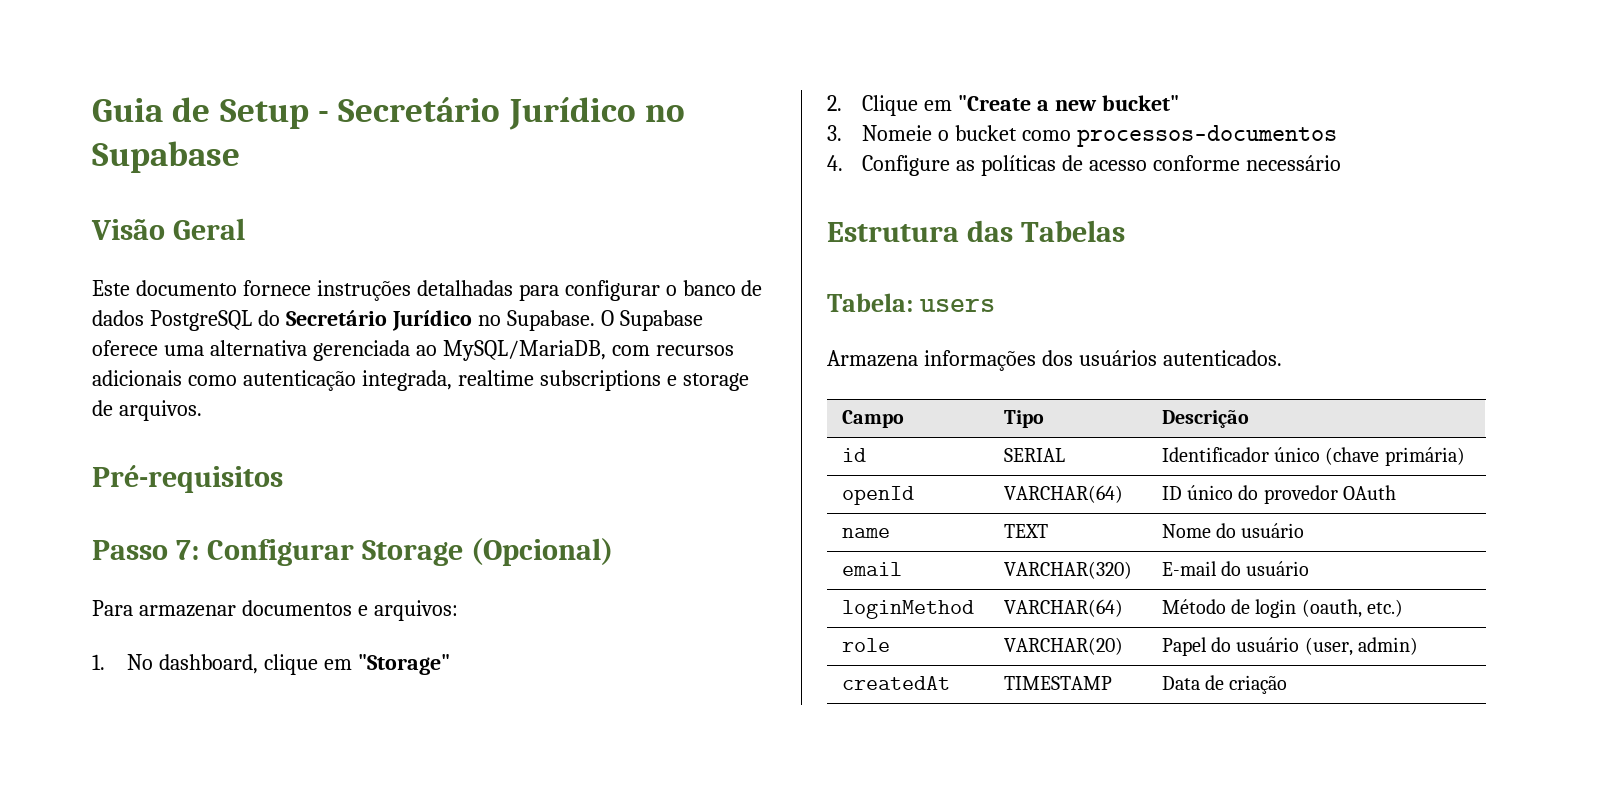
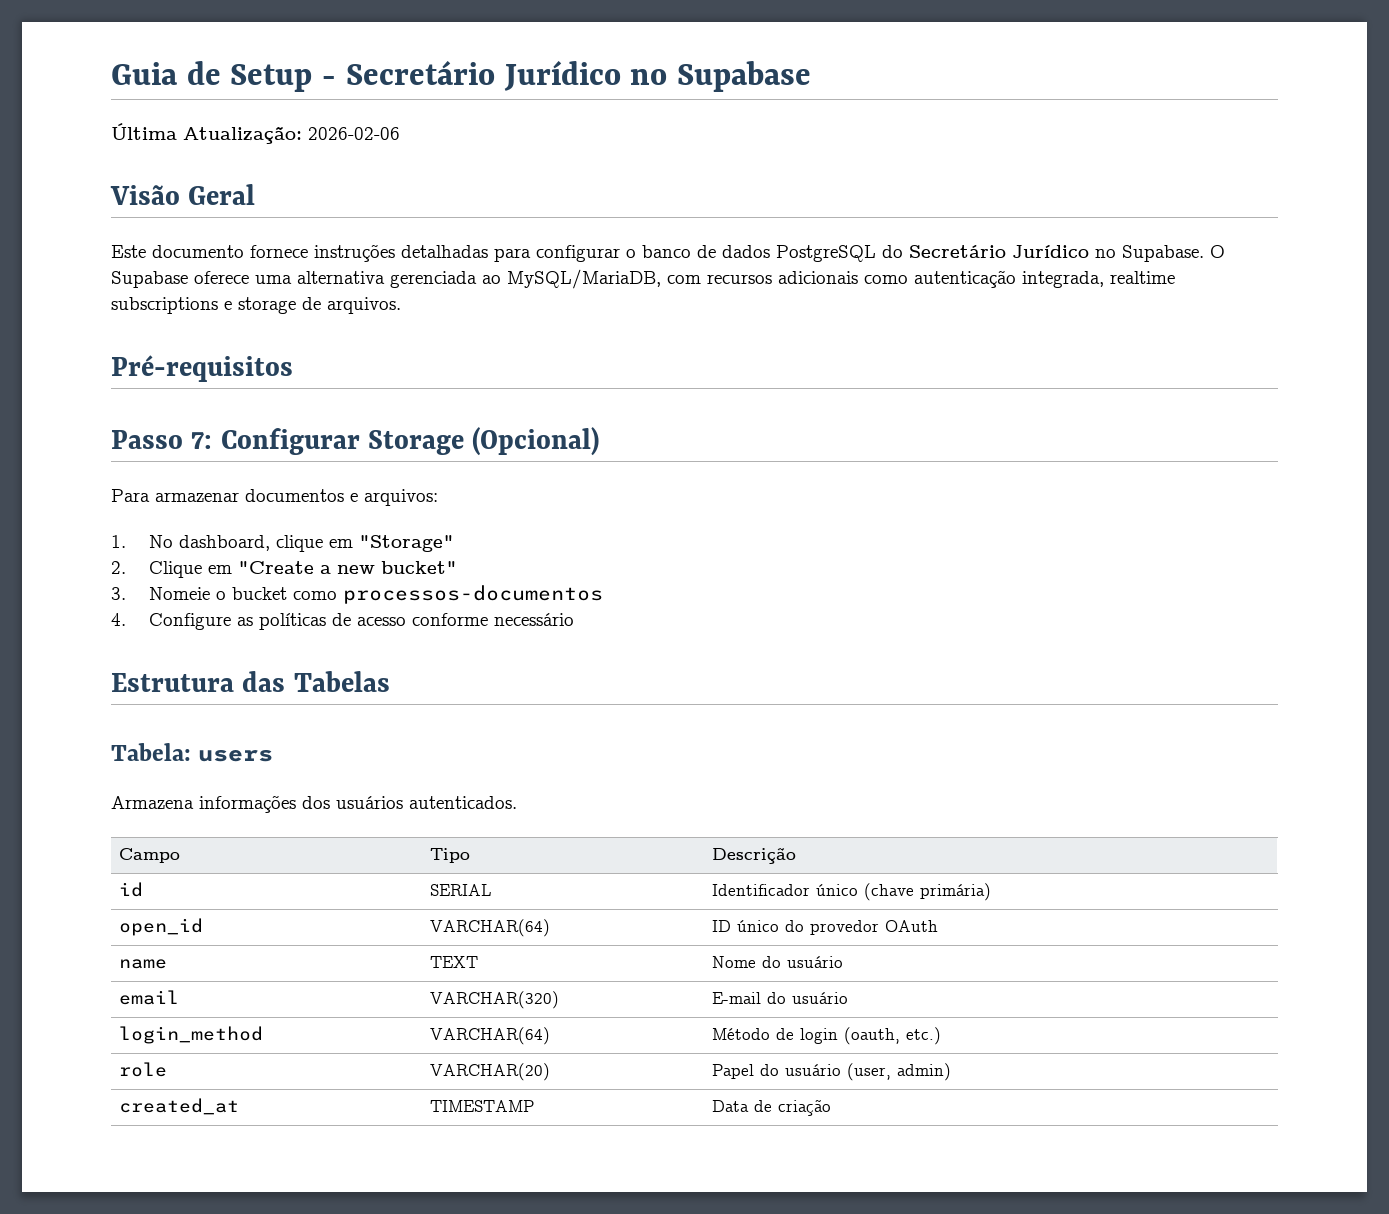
+ Última Atualização: 2026-02-06
- openId | VARCHAR(64) | ID único do provedor OAuth
+ open_id | VARCHAR(64) | ID único do provedor OAuth
- loginMethod | VARCHAR(64) | Método de login (oauth, etc.)
+ login_method | VARCHAR(64) | Método de login (oauth, etc.)
- createdAt | TIMESTAMP | Data de criação
+ created_at | TIMESTAMP | Data de criação

